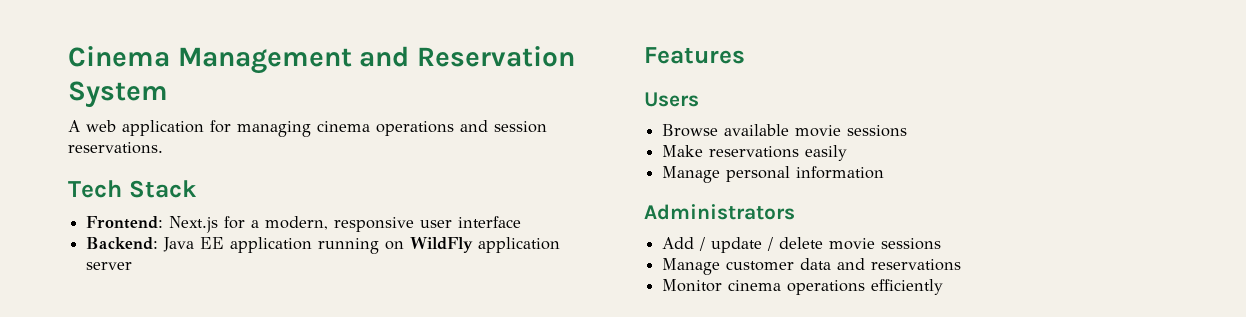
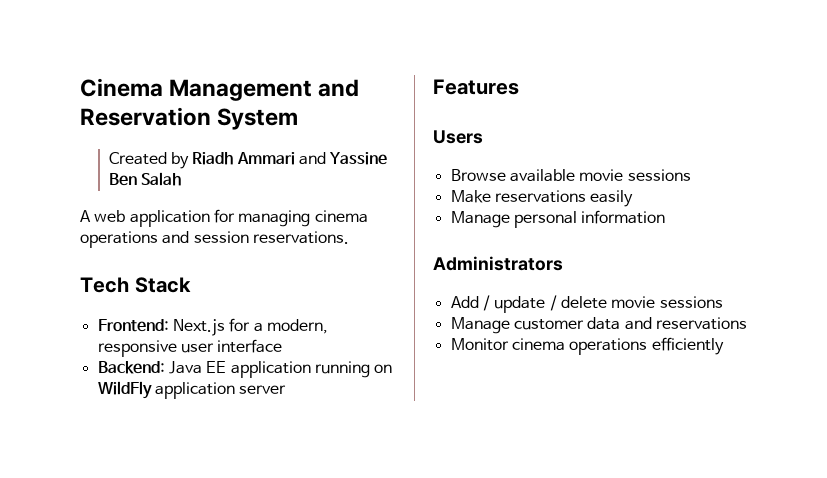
+ Created by Riadh Ammari and Yassine Ben Salah

